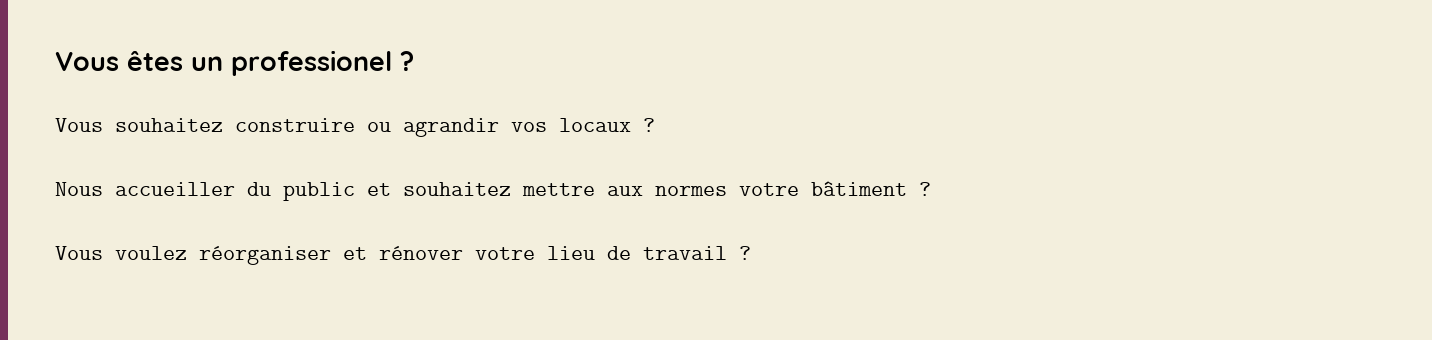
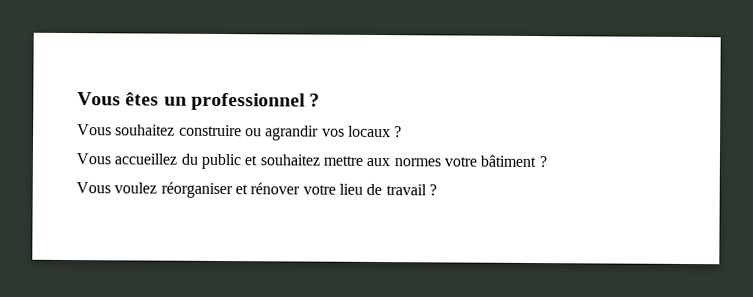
- Vous êtes un professionel ?
+ Vous êtes un professionnel ?
- Nous accueiller du public et souhaitez mettre aux normes votre bâtiment ?
+ Vous accueillez du public et souhaitez mettre aux normes votre bâtiment ?

